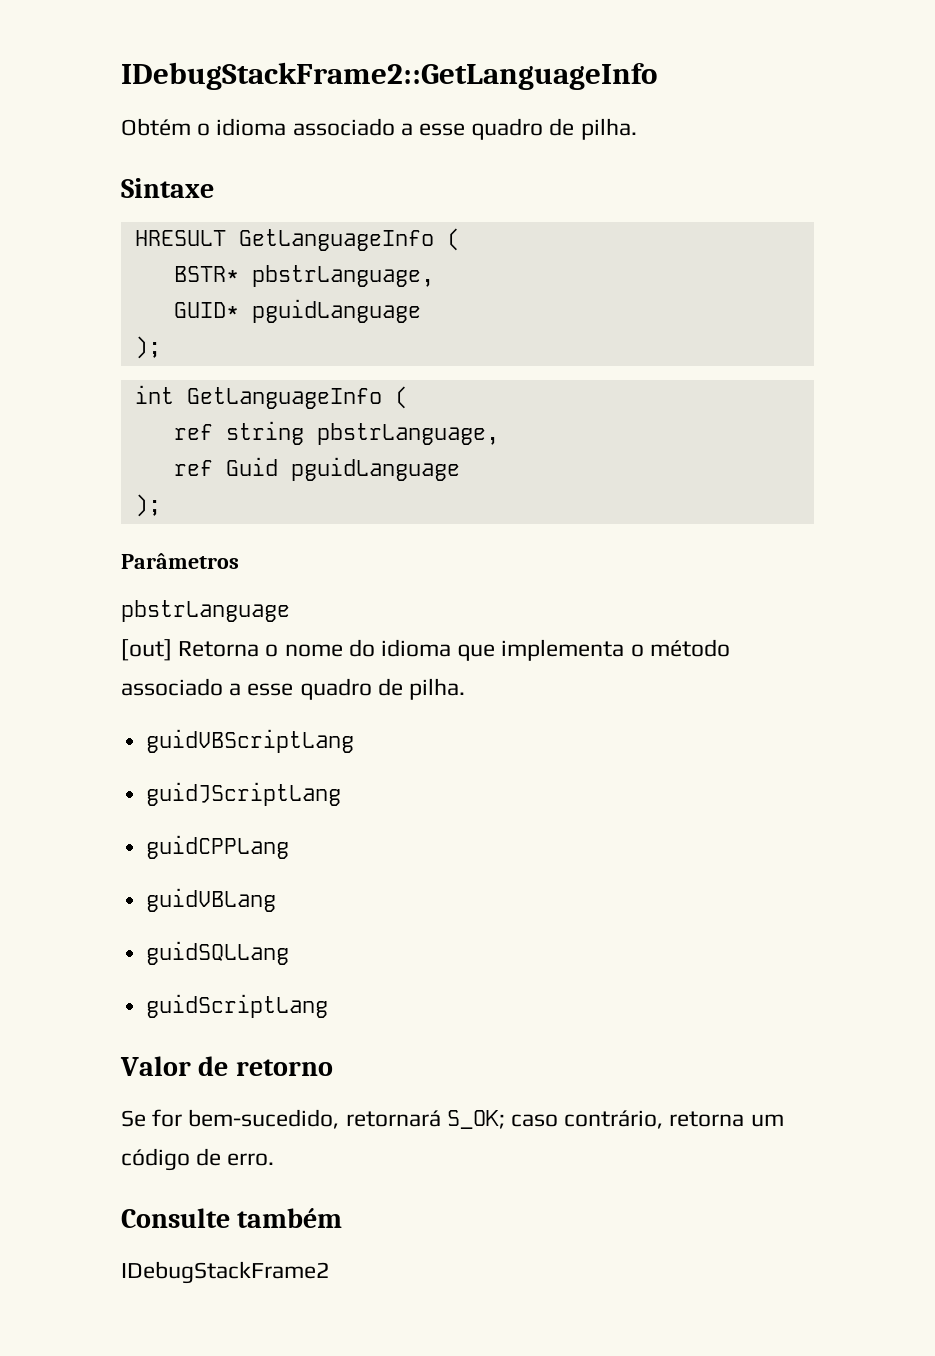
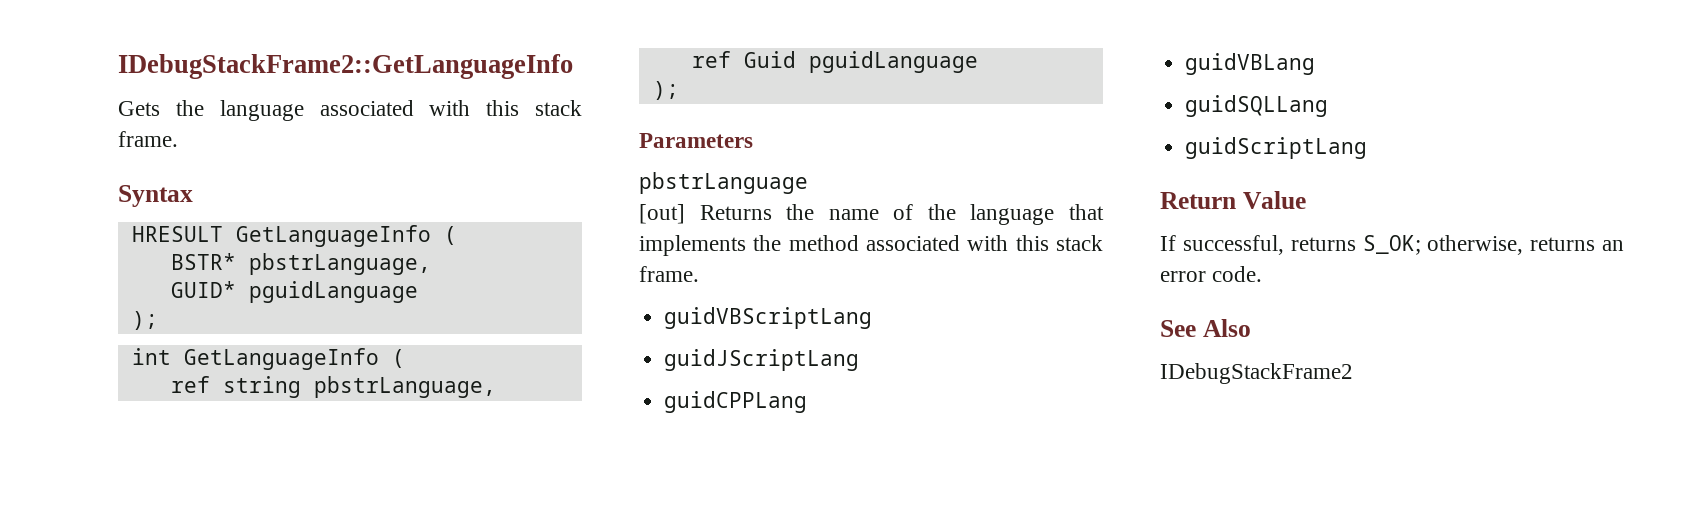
- Obtém o idioma associado a esse quadro de pilha.
- Sintaxe
+ Gets the language associated with this stack frame.
+ Syntax
- Parâmetros
+ Parameters
- [out] Retorna o nome do idioma que implementa o método associado a esse quadro de pilha.
+ [out] Returns the name of the language that implements the method associated with this stack frame.
- Valor de retorno
- Se for bem-sucedido, retornará S_OK; caso contrário, retorna um código de erro.
- Consulte também
+ Return Value
+ If successful, returns S_OK; otherwise, returns an error code.
+ See Also

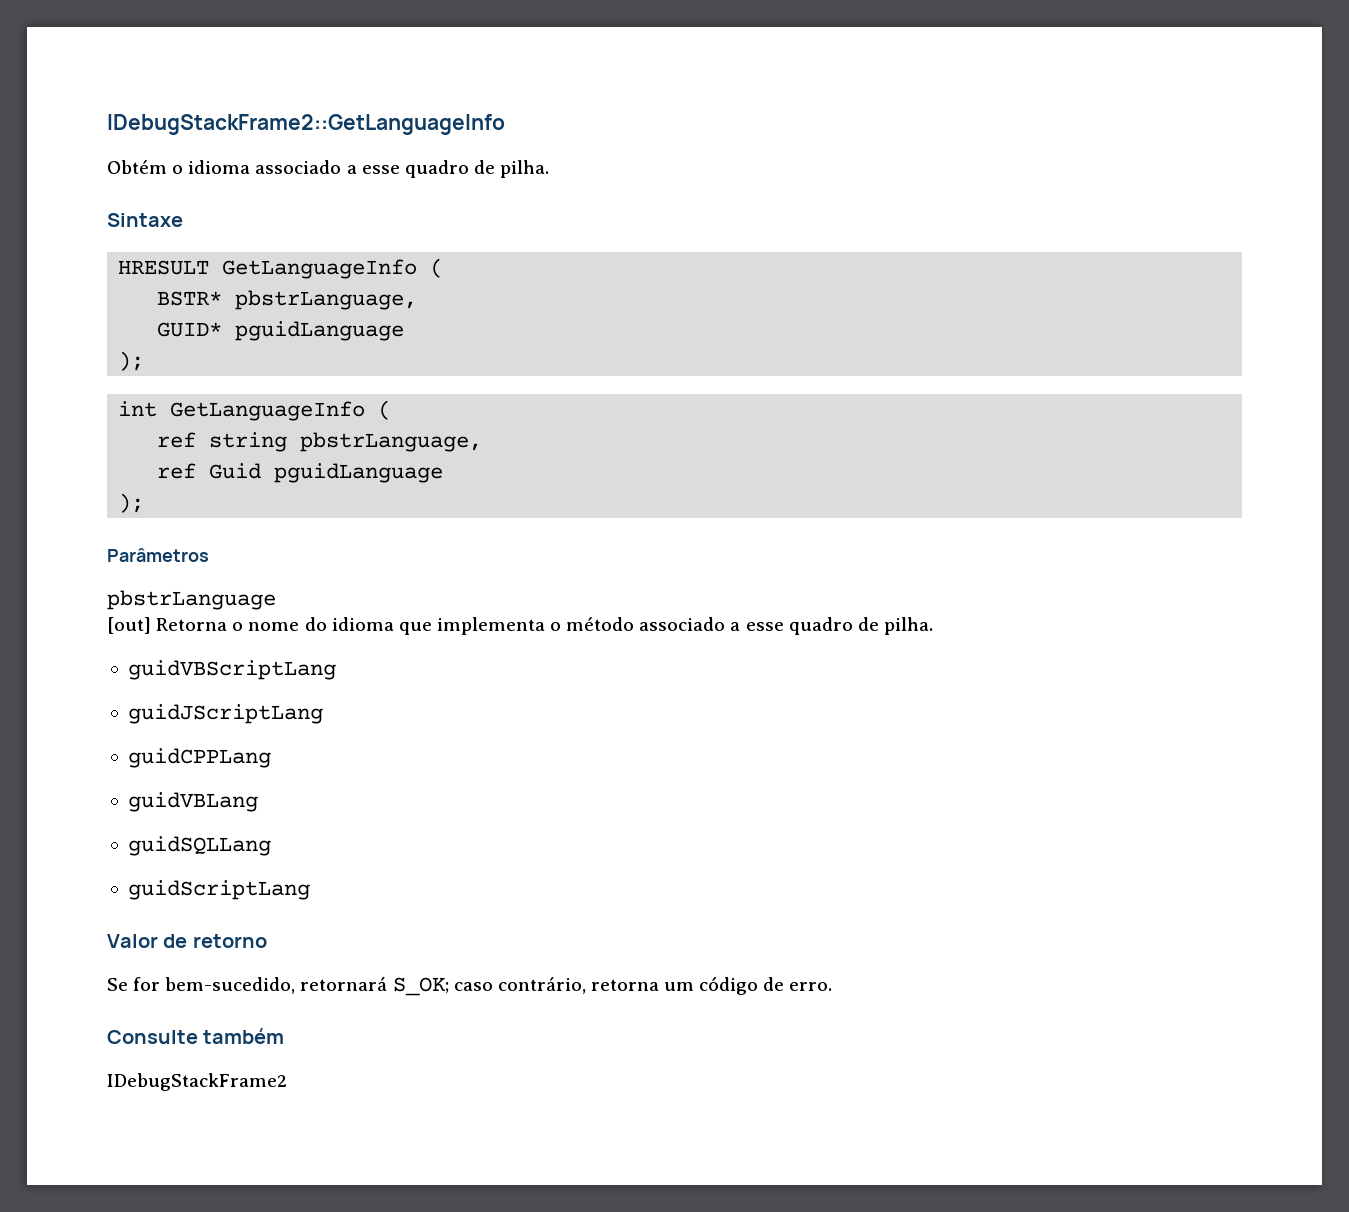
- Gets the language associated with this stack frame.
- Syntax
+ Obtém o idioma associado a esse quadro de pilha.
+ Sintaxe
- Parameters
+ Parâmetros
- [out] Returns the name of the language that implements the method associated with this stack frame.
+ [out] Retorna o nome do idioma que implementa o método associado a esse quadro de pilha.
- Return Value
- If successful, returns S_OK; otherwise, returns an error code.
- See Also
+ Valor de retorno
+ Se for bem-sucedido, retornará S_OK; caso contrário, retorna um código de erro.
+ Consulte também

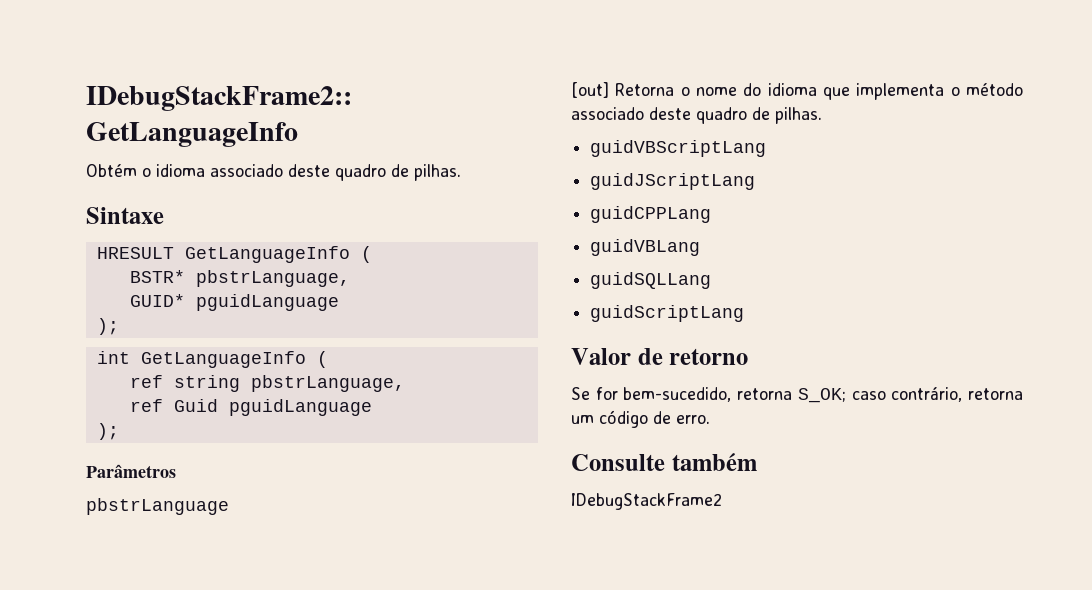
- Obtém o idioma associado a esse quadro de pilha.
+ Obtém o idioma associado deste quadro de pilhas.
- [out] Retorna o nome do idioma que implementa o método associado a esse quadro de pilha.
+ [out] Retorna o nome do idioma que implementa o método associado deste quadro de pilhas.
- Se for bem-sucedido, retornará S_OK; caso contrário, retorna um código de erro.
+ Se for bem-sucedido, retorna S_OK; caso contrário, retorna um código de erro.

